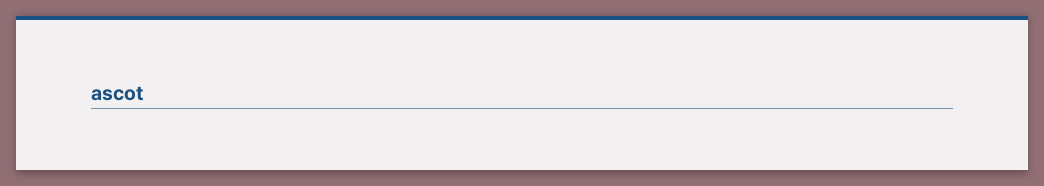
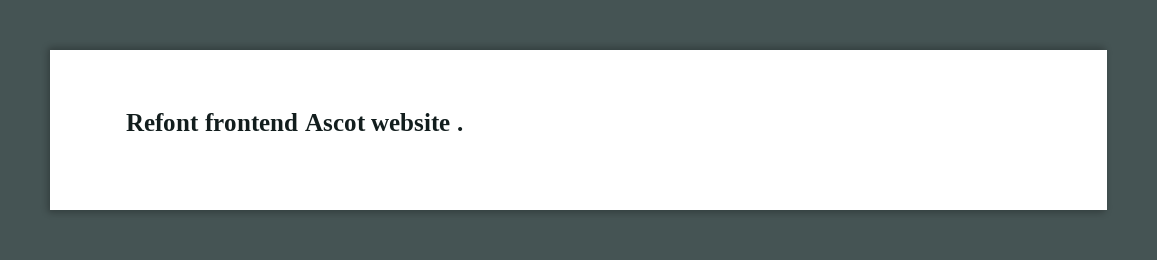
- ascot
+ Refont frontend Ascot website .

